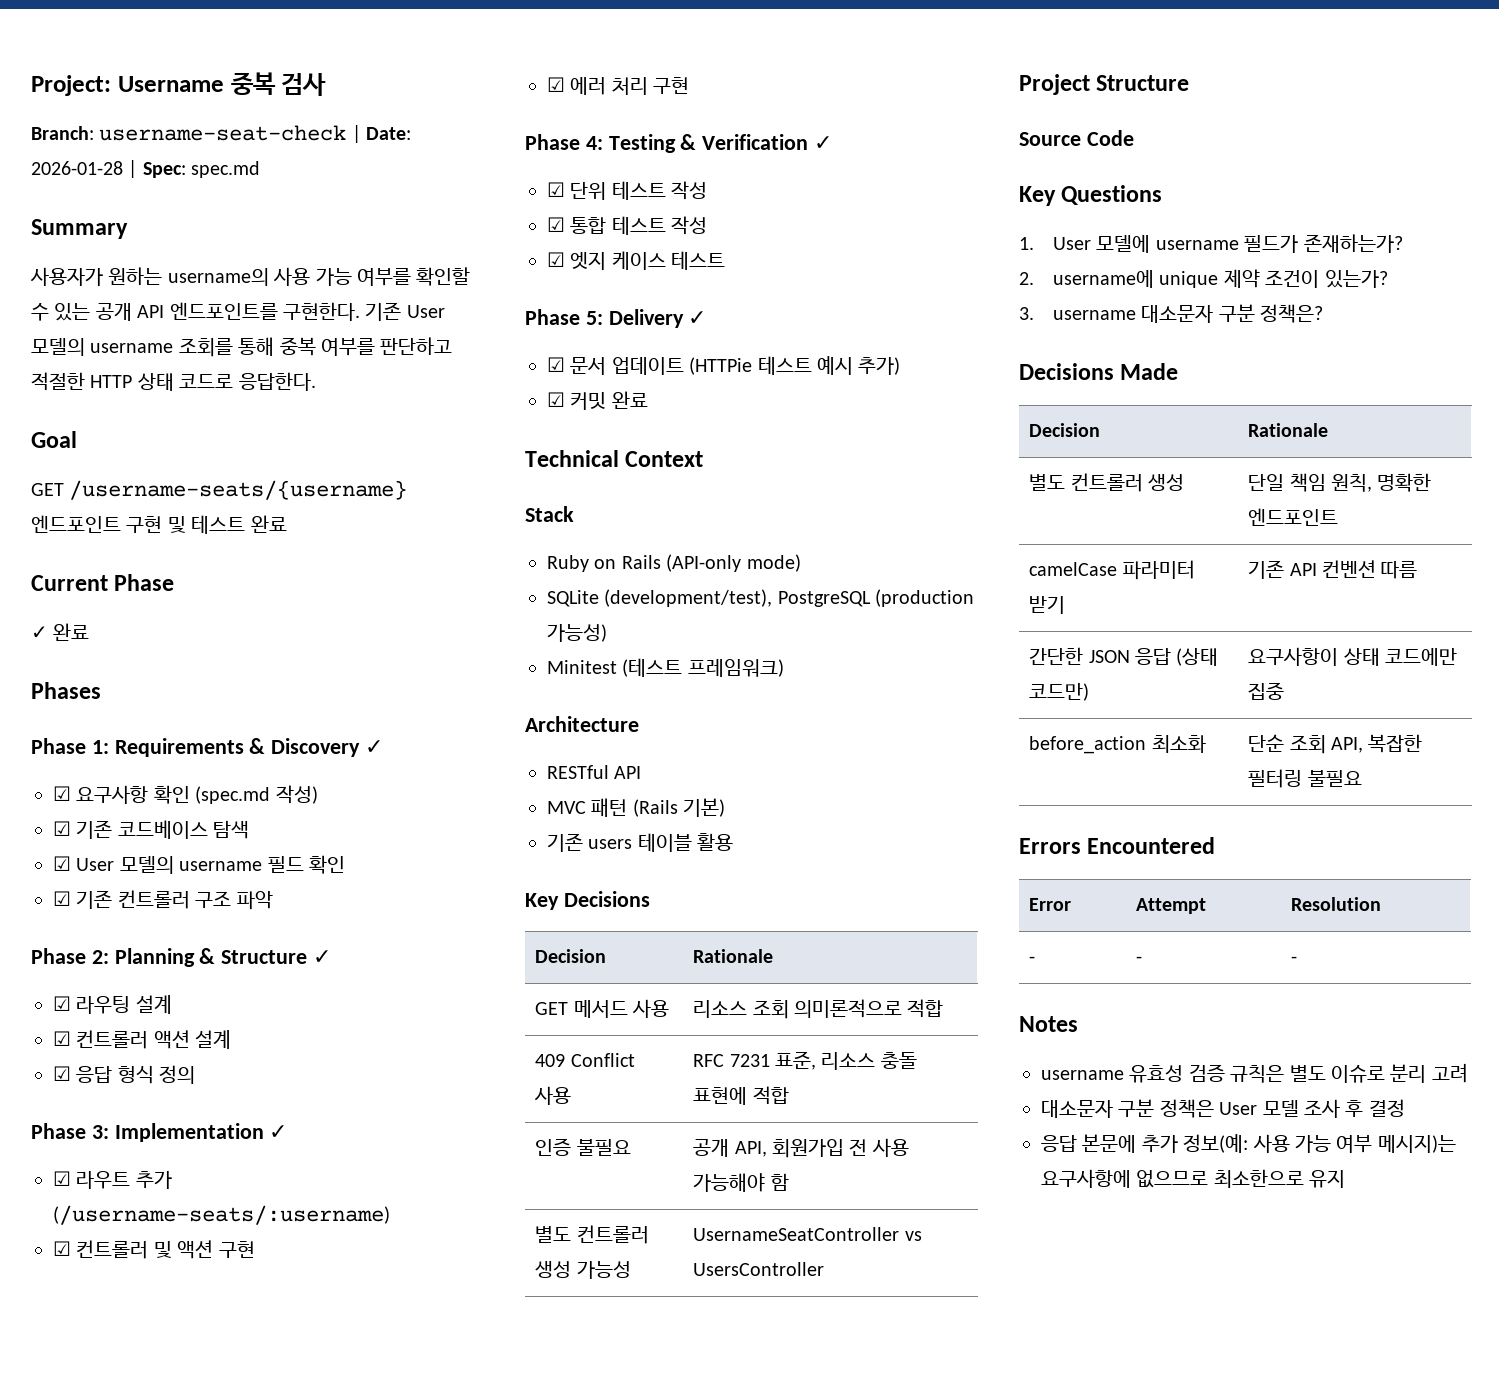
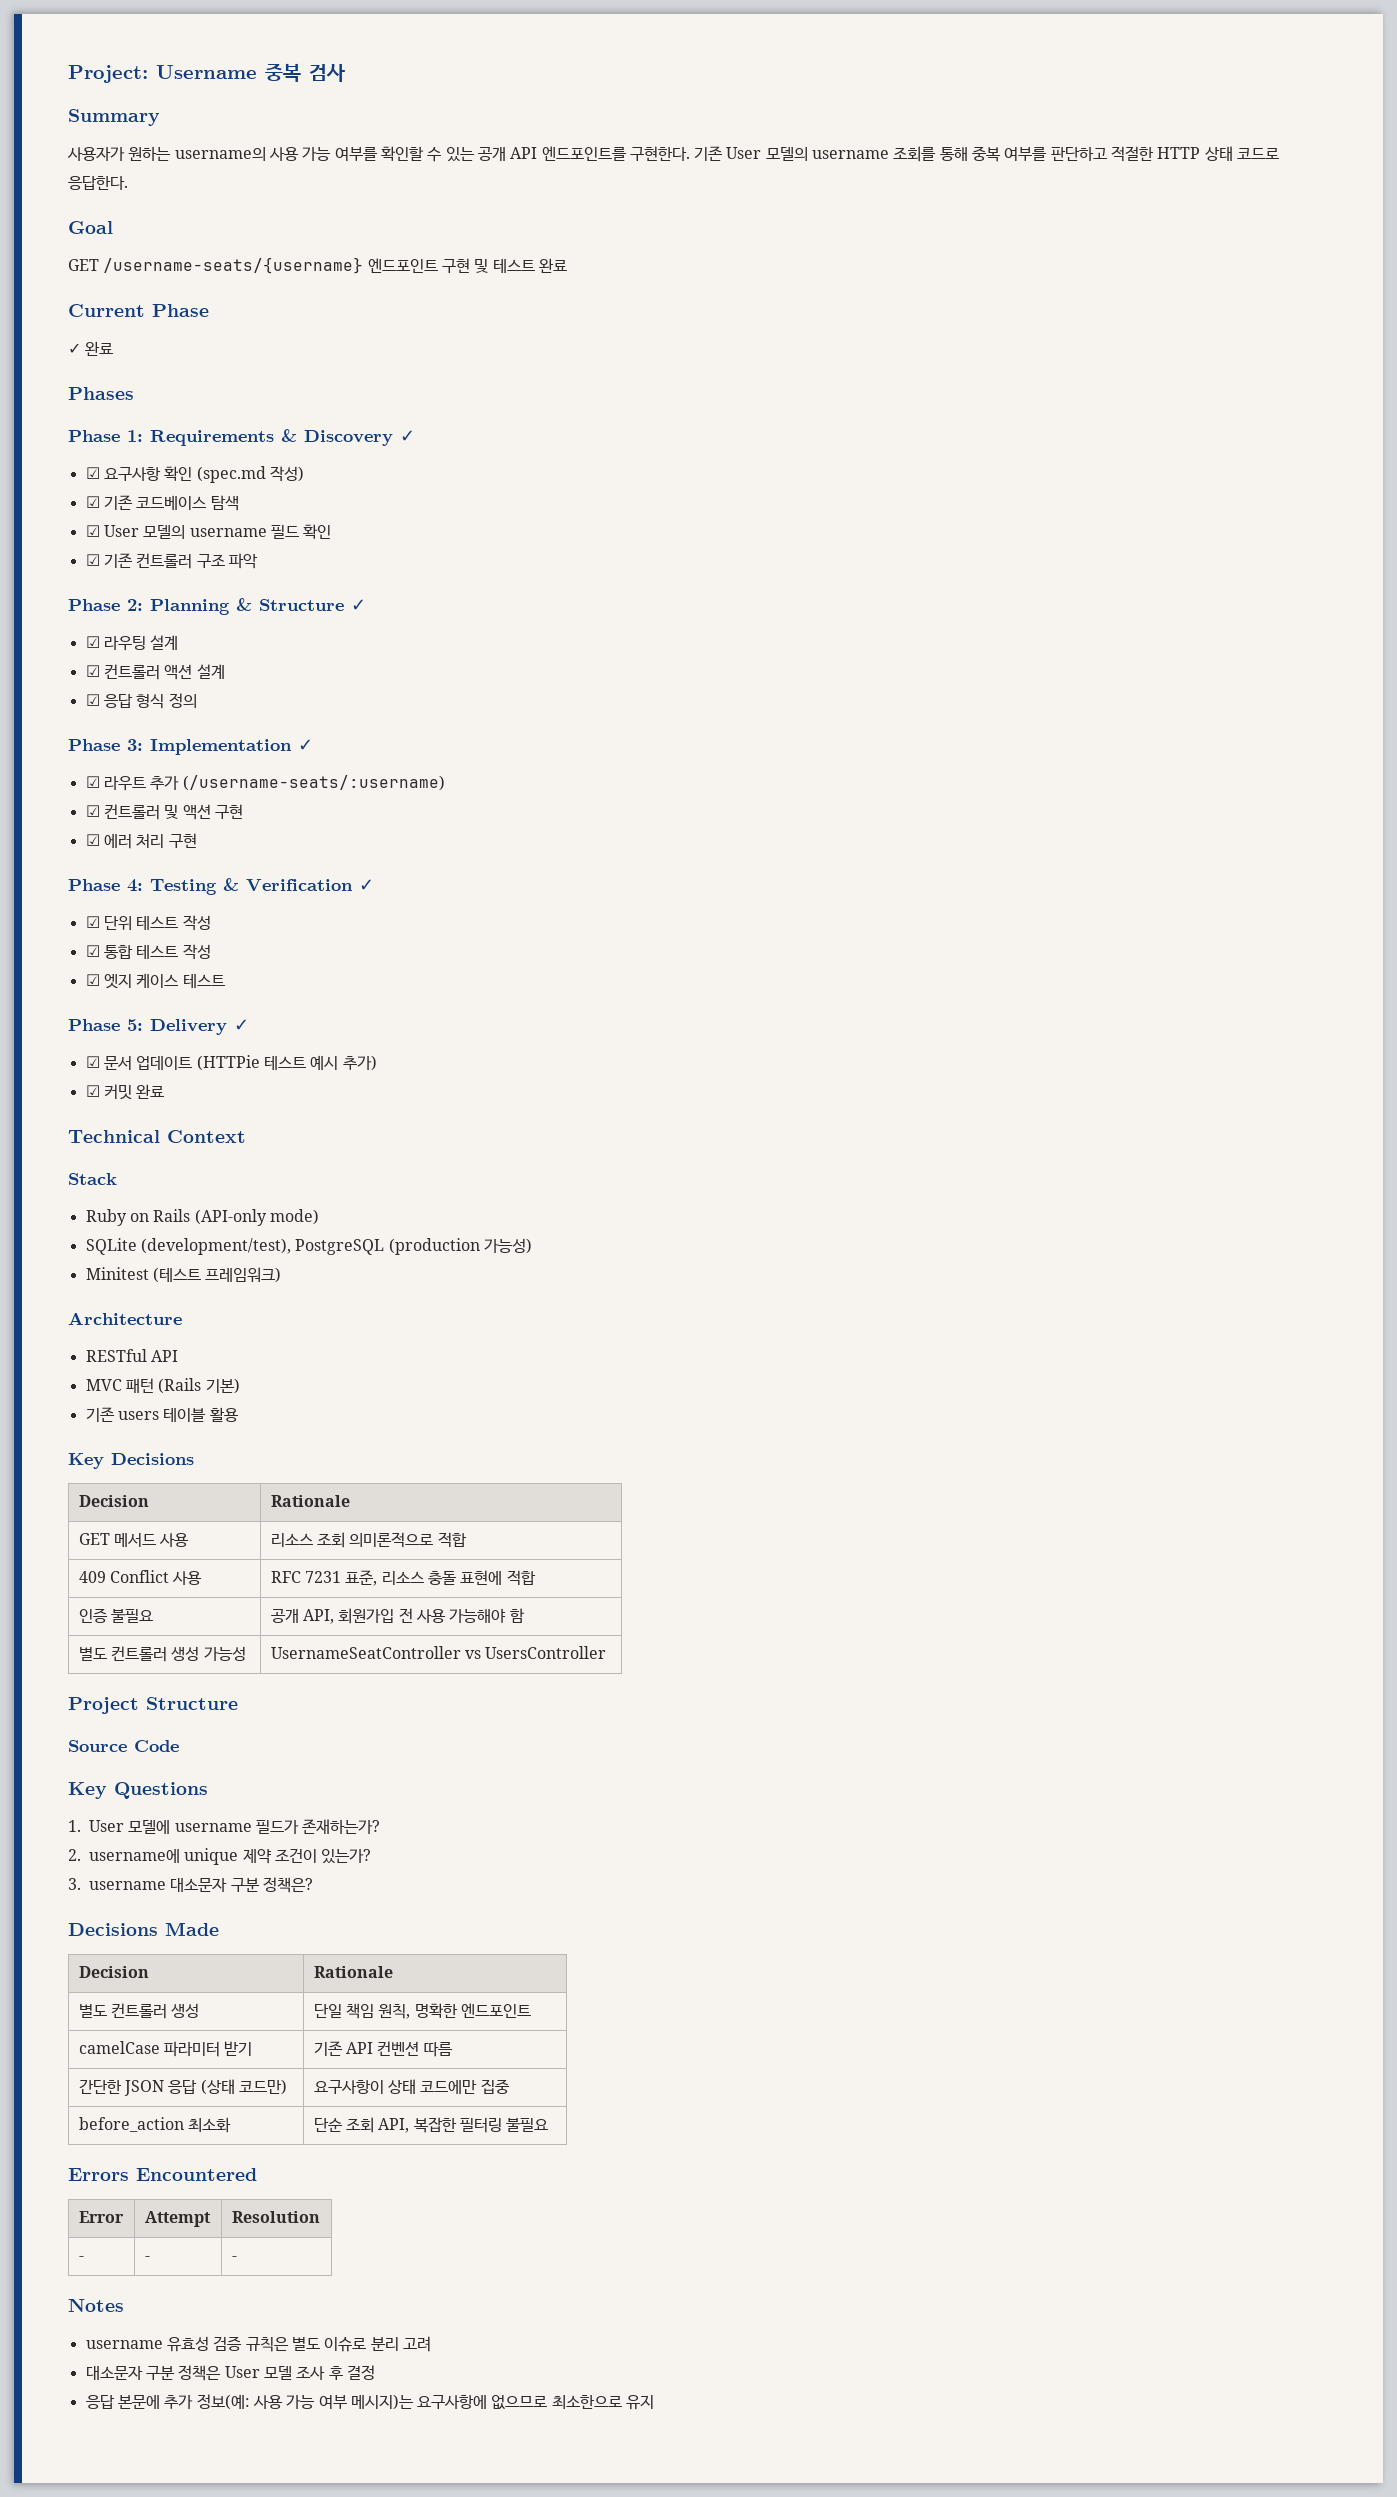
- Branch: username-seat-check | Date: 2026-01-28 | Spec: spec.md

